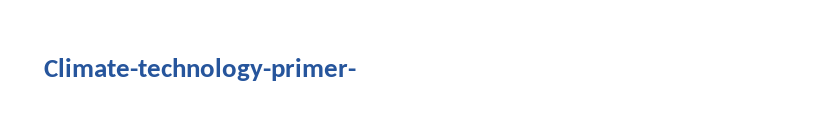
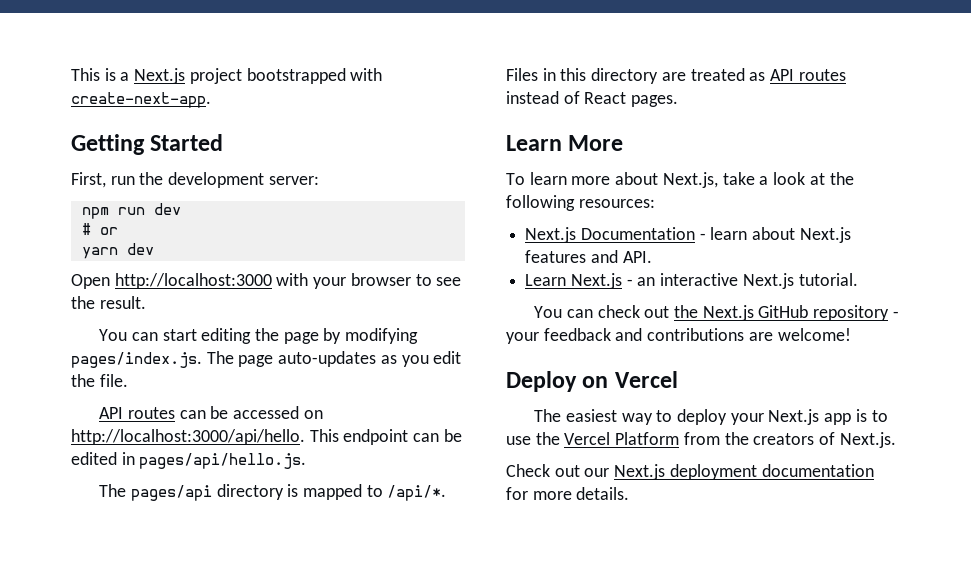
- Climate-technology-primer-
+ This is a Next.js project bootstrapped with create-next-app.
+ Getting Started
+ First, run the development server:
+ npm run dev
+ # or
+ yarn dev
+ Open http://localhost:3000 with your browser to see the result.
+ You can start editing the page by modifying pages/index.js. The page auto-updates as you edit the file.
+ API routes can be accessed on http://localhost:3000/api/hello. This endpoint can be edited in pages/api/hello.js.
+ The pages/api directory is mapped to /api/*. Files in this directory are treated as API routes instead of React pages.
+ Learn More
+ To learn more about Next.js, take a look at the following resources:
+ Next.js Documentation - learn about Next.js features and API.
+ Learn Next.js - an interactive Next.js tutorial.
+ You can check out the Next.js GitHub repository - your feedback and contributions are welcome!
+ Deploy on Vercel
+ The easiest way to deploy your Next.js app is to use the Vercel Platform from the creators of Next.js.
+ Check out our Next.js deployment documentation for more details.

